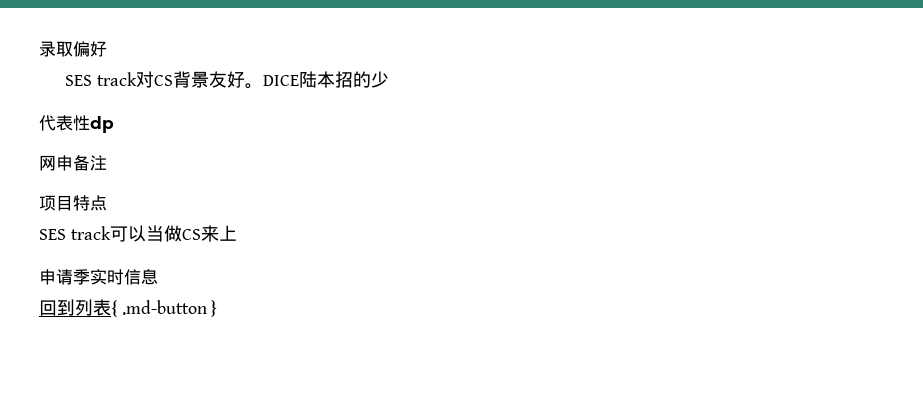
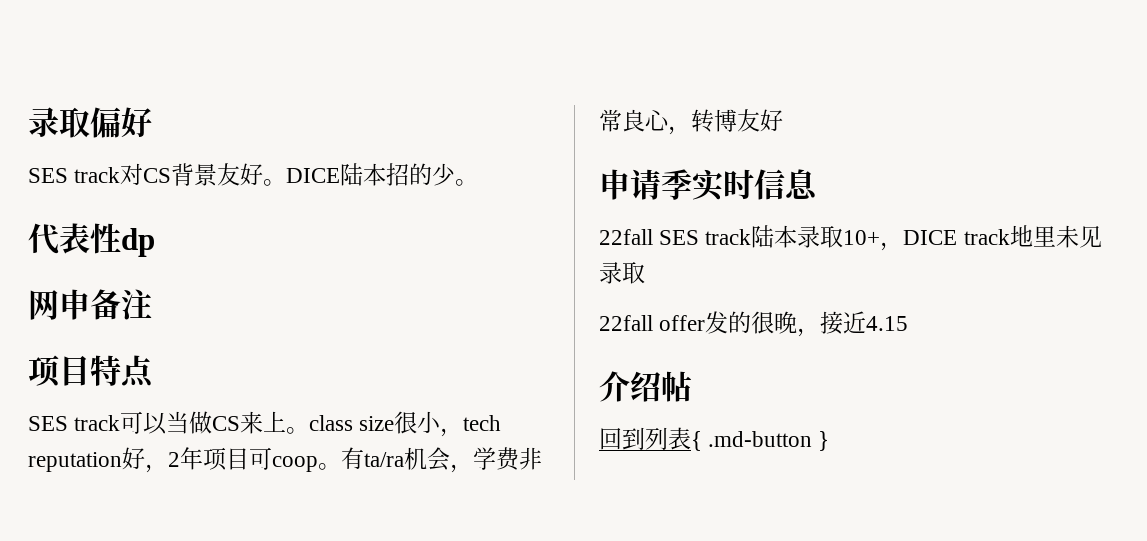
- DICE陆本招的少
+ DICE陆本招的少。
- SES track可以当做CS来上
+ SES track可以当做CS来上。class size很小，tech reputation好，2年项目可coop。有ta/ra机会，学费非常良心，转博友好
  申请季实时信息
+ 22fall SES track陆本录取10+，DICE track地里未见录取
+ 22fall offer发的很晚，接近4.15
+ 介绍帖

